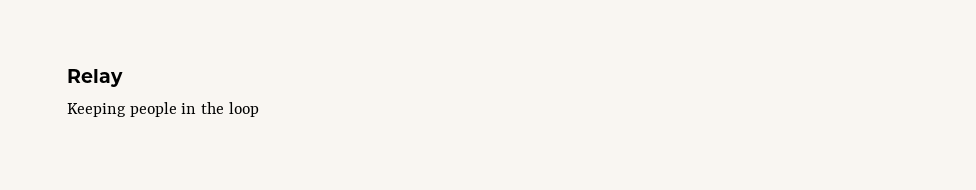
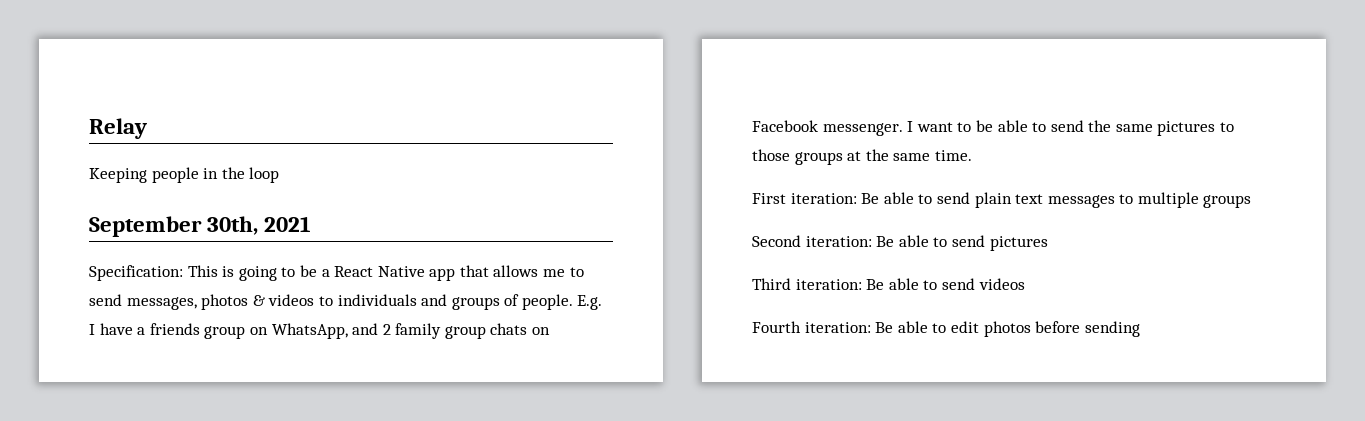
+ September 30th, 2021
+ Specification: This is going to be a React Native app that allows me to send messages, photos & videos to individuals and groups of people. E.g. I have a friends group on WhatsApp, and 2 family group chats on Facebook messenger. I want to be able to send the same pictures to those groups at the same time.
+ First iteration: Be able to send plain text messages to multiple groups
+ Second iteration: Be able to send pictures
+ Third iteration: Be able to send videos
+ Fourth iteration: Be able to edit photos before sending

